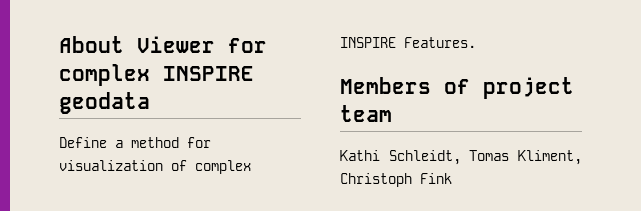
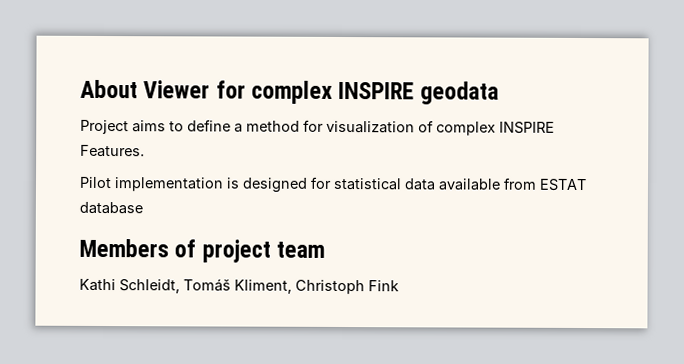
- Define a method for visualization of complex INSPIRE Features.
+ Project aims to define a method for visualization of complex INSPIRE Features.
+ Pilot implementation is designed for statistical data available from ESTAT database
- Kathi Schleidt, Tomas Kliment, Christoph Fink
+ Kathi Schleidt, Tomáš Kliment, Christoph Fink

